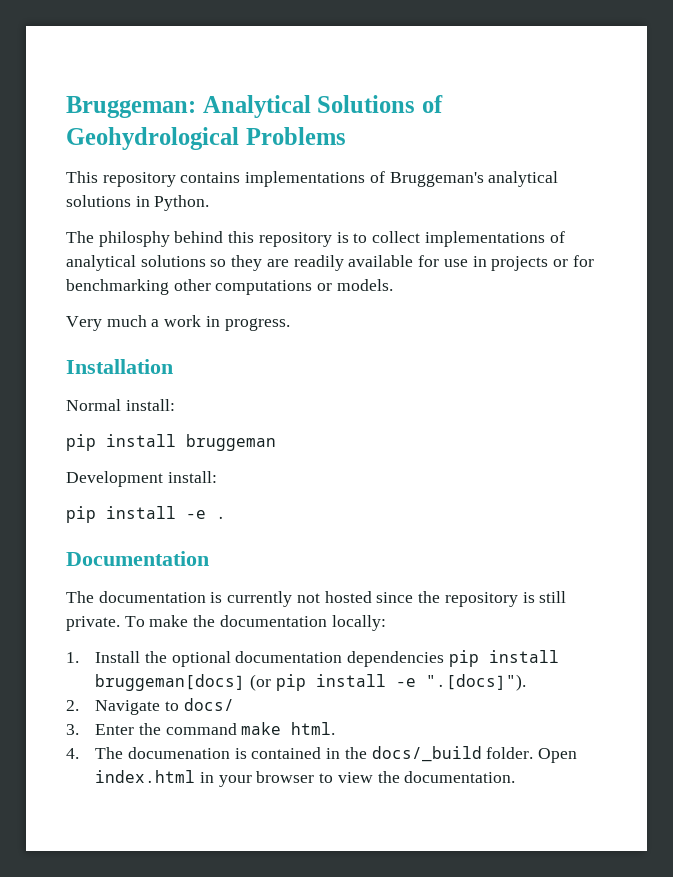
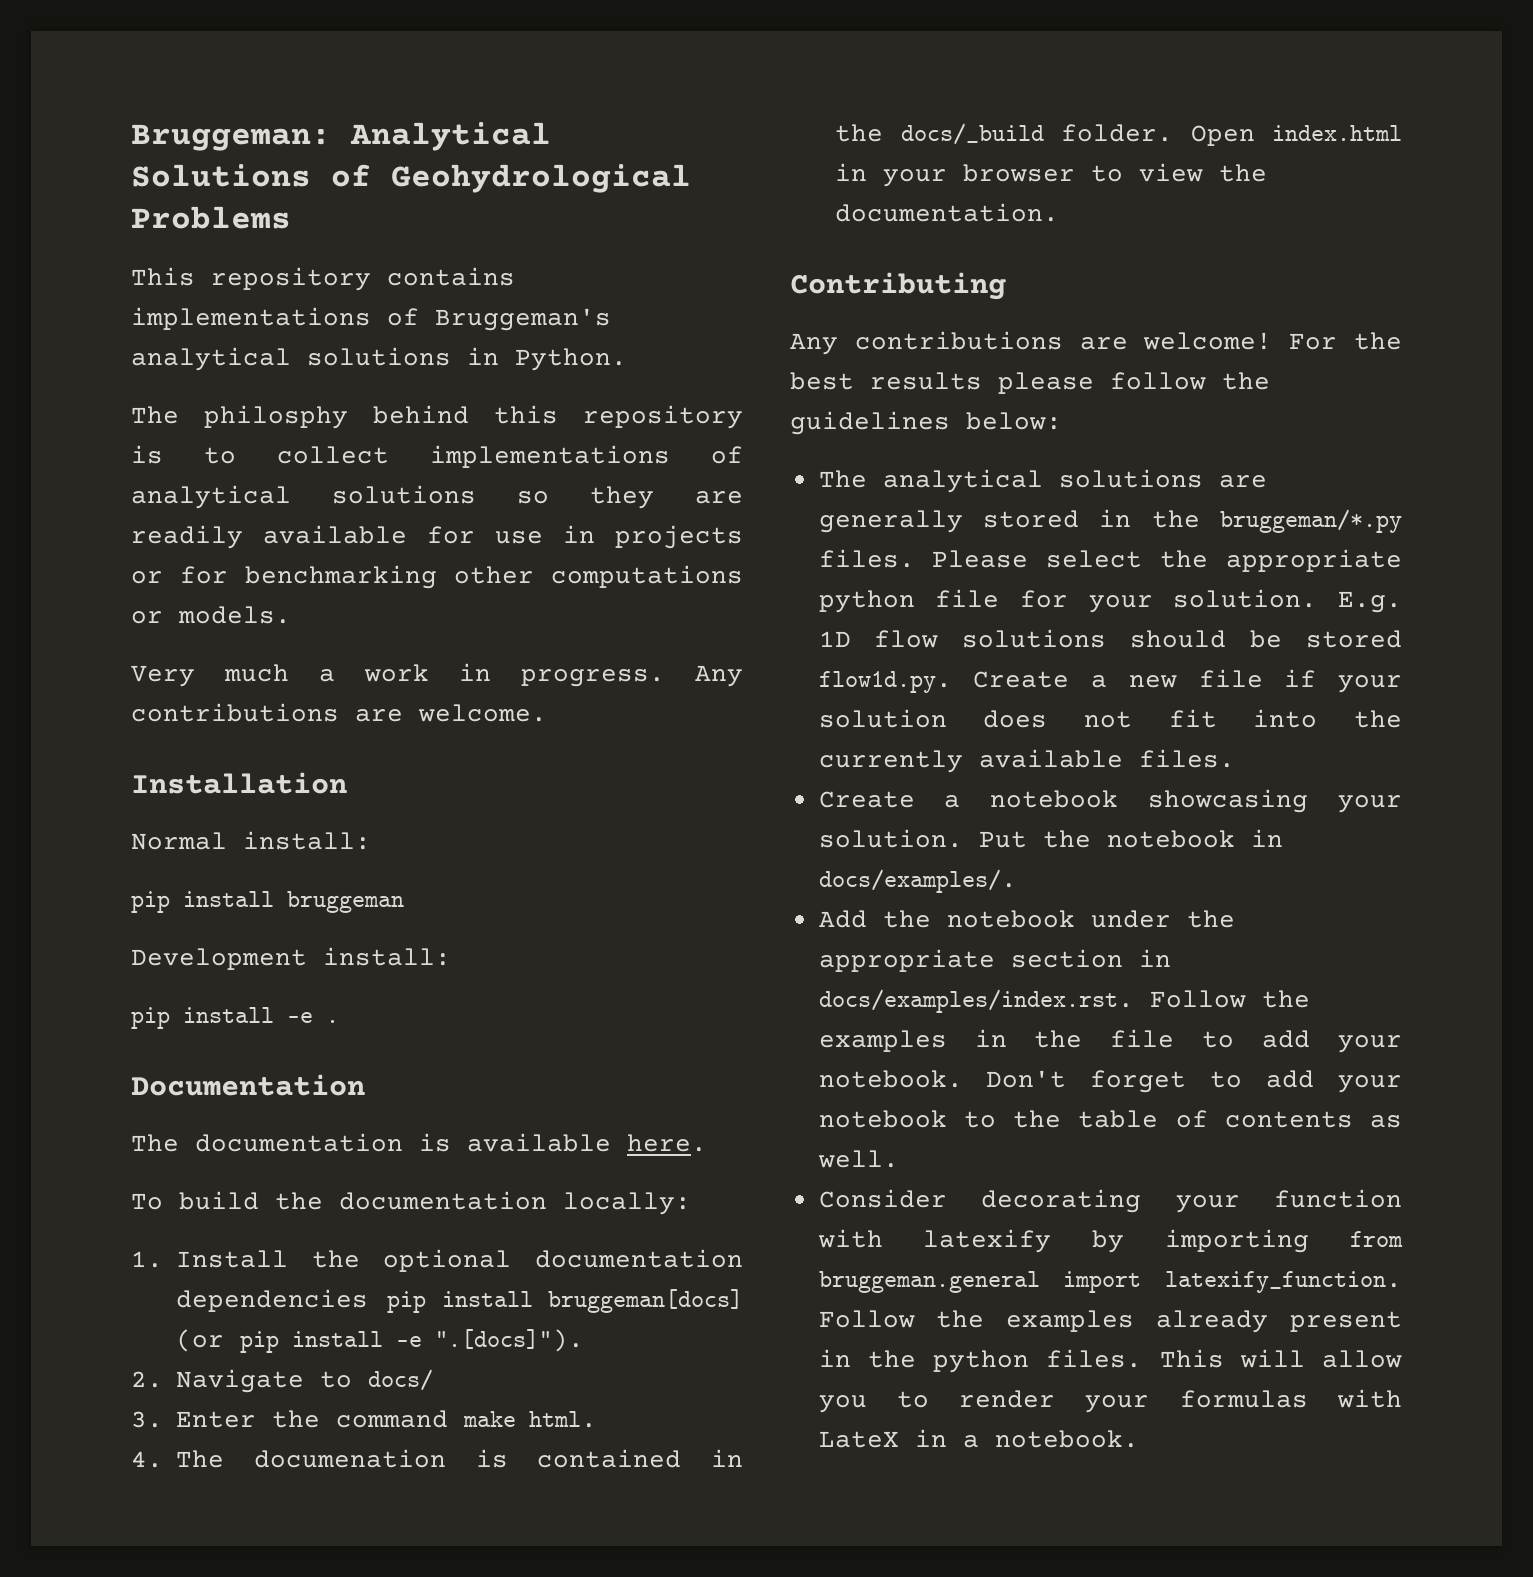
+ Any contributions are welcome.
- The documentation is currently not hosted since the repository is still private. To make the documentation locally:
+ The documentation is available here.
+ To build the documentation locally:
+ Contributing
+ Any contributions are welcome! For the best results please follow the guidelines below:
+ The analytical solutions are generally stored in the bruggeman/*.py files. Please select the appropriate python file for your solution. E.g. 1D flow solutions should be stored flow1d.py. Create a new file if your solution does not fit into the currently available files.
+ Create a notebook showcasing your solution. Put the notebook in docs/examples/.
+ Add the notebook under the appropriate section in docs/examples/index.rst. Follow the examples in the file to add your notebook. Don't forget to add your notebook to the table of contents as well.
+ Consider decorating your function with latexify by importing from bruggeman.general import latexify_function. Follow the examples already present in the python files. This will allow you to render your formulas with LateX in a notebook.

